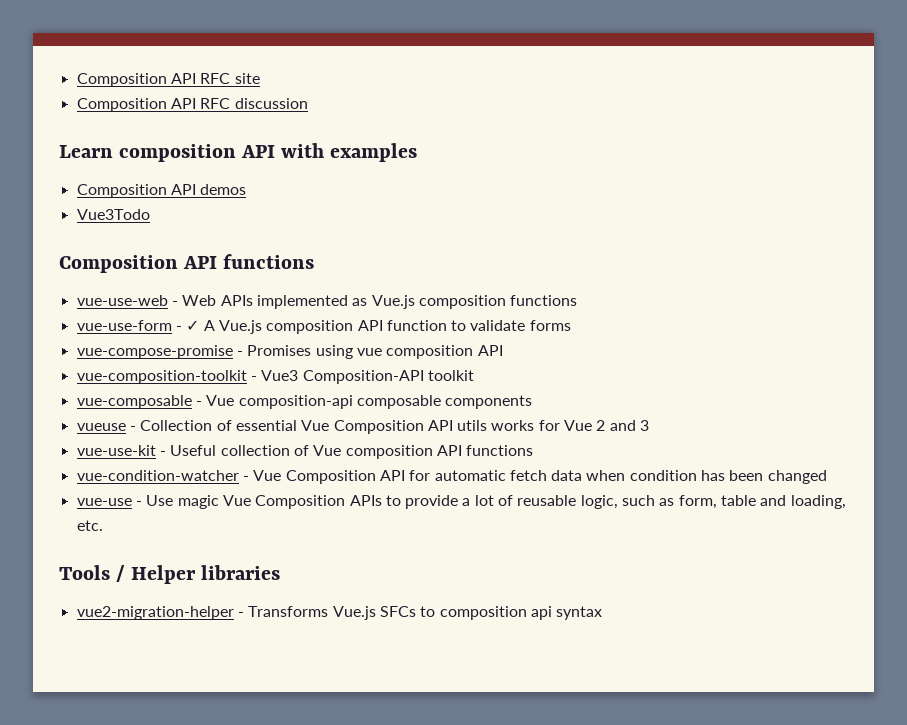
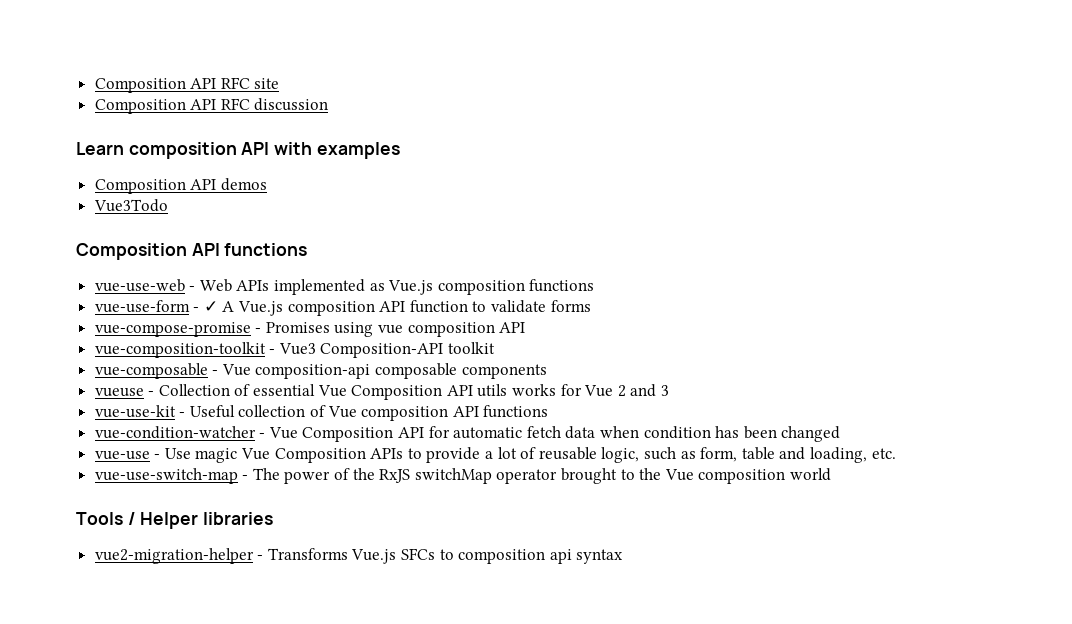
+ vue-use-switch-map - The power of the RxJS switchMap operator brought to the Vue composition world

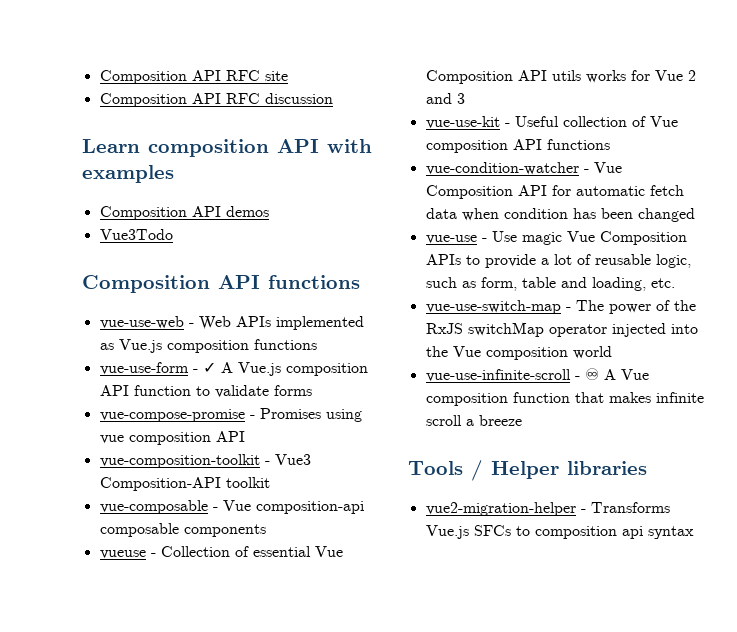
- vue-use-switch-map - The power of the RxJS switchMap operator brought to the Vue composition world
+ vue-use-switch-map - The power of the RxJS switchMap operator injected into the Vue composition world
+ vue-use-infinite-scroll - ♾ A Vue composition function that makes infinite scroll a breeze

